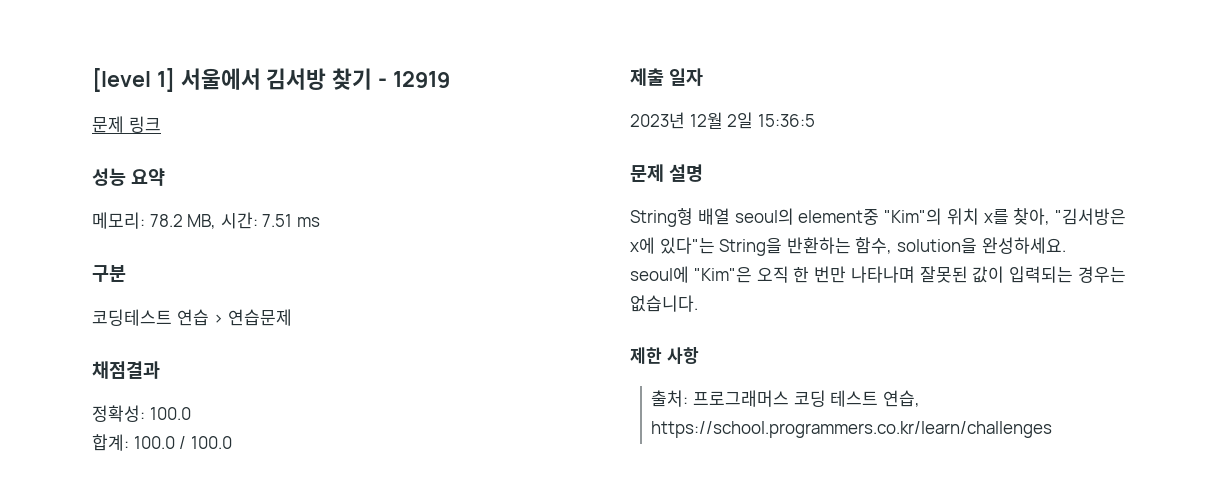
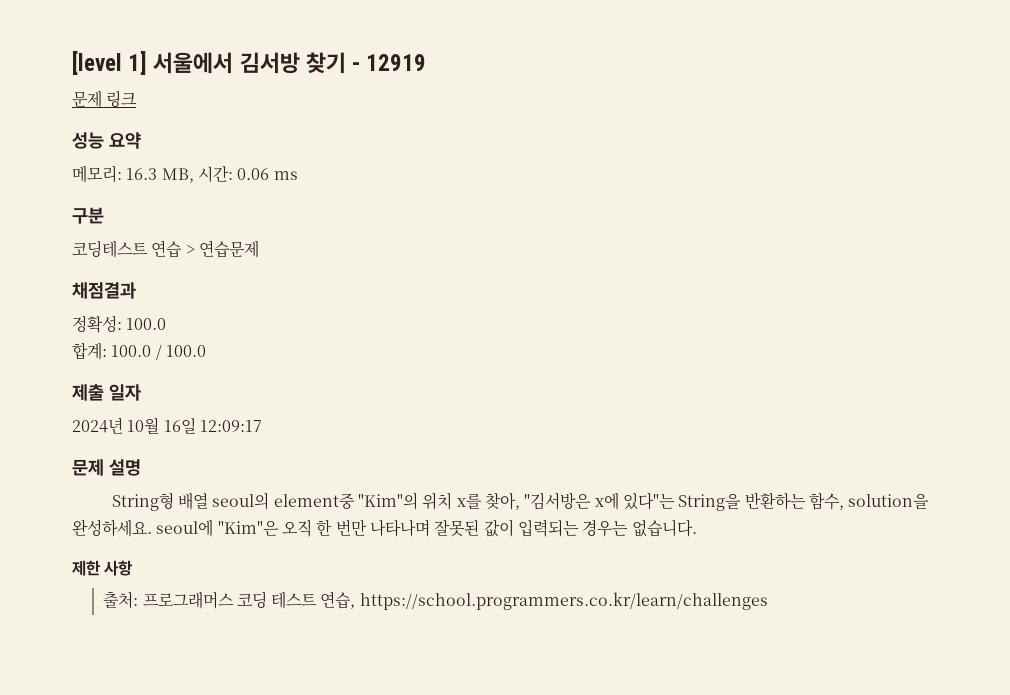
- 메모리: 78.2 MB, 시간: 7.51 ms
+ 메모리: 16.3 MB, 시간: 0.06 ms
- 2023년 12월 2일 15:36:5
+ 2024년 10월 16일 12:09:17

